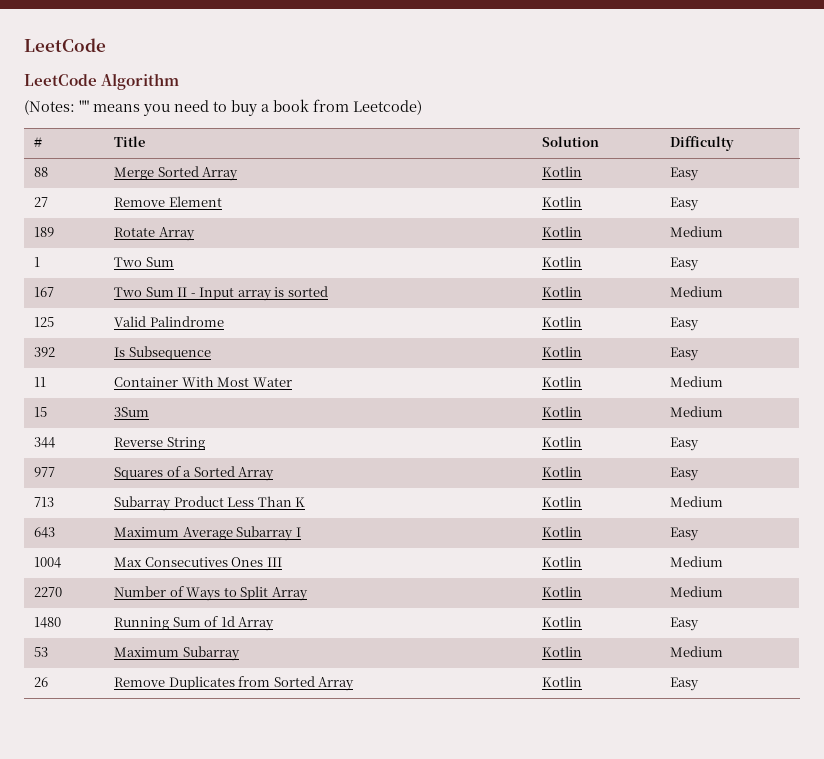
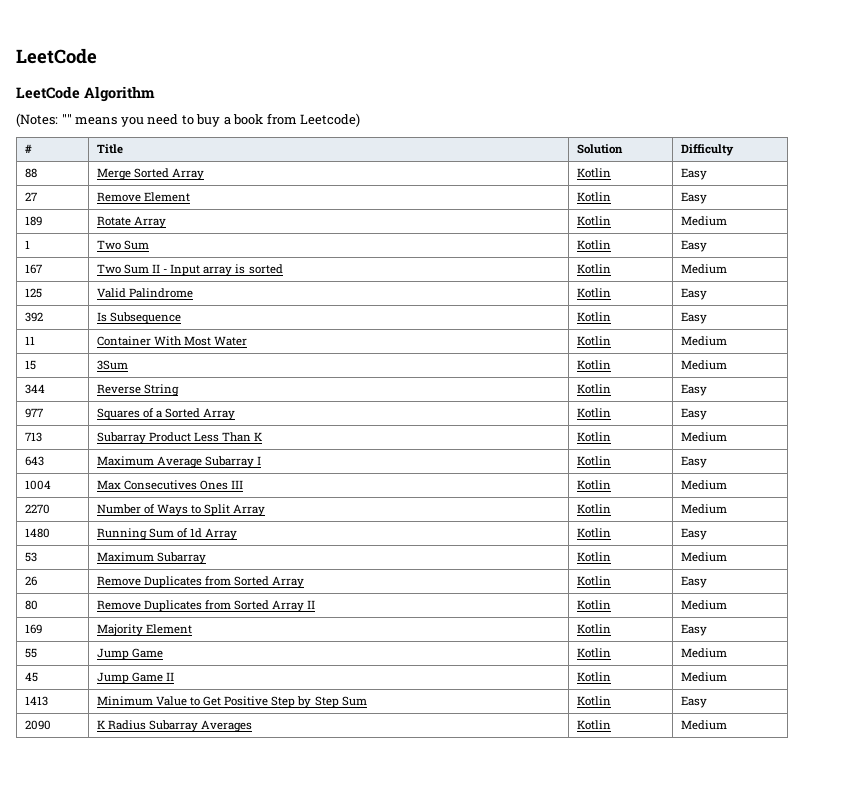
+ 80 | Remove Duplicates from Sorted Array II | Kotlin | Medium
+ 169 | Majority Element | Kotlin | Easy
+ 55 | Jump Game | Kotlin | Medium
+ 45 | Jump Game II | Kotlin | Medium
+ 1413 | Minimum Value to Get Positive Step by Step Sum | Kotlin | Easy
+ 2090 | K Radius Subarray Averages | Kotlin | Medium

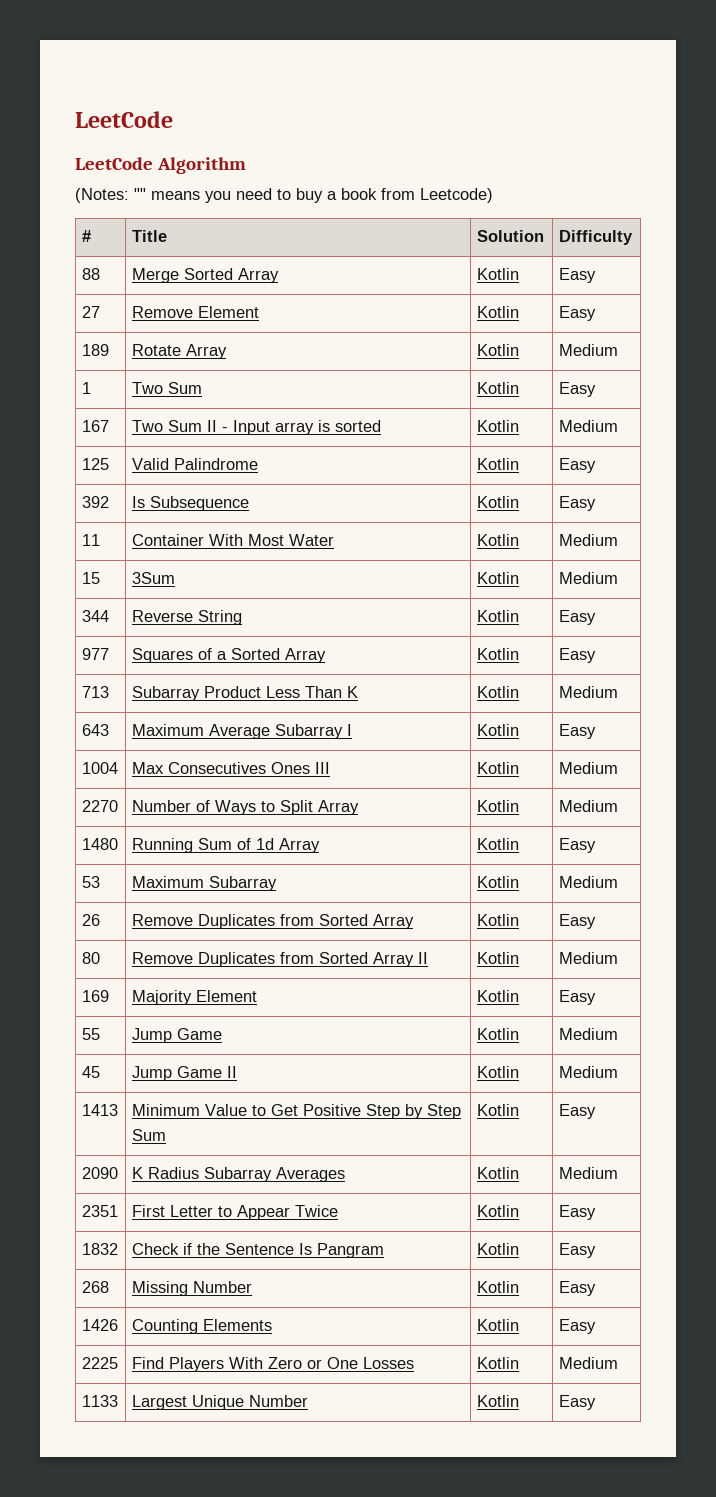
+ 2351 | First Letter to Appear Twice | Kotlin | Easy
+ 1832 | Check if the Sentence Is Pangram | Kotlin | Easy
+ 268 | Missing Number | Kotlin | Easy
+ 1426 | Counting Elements | Kotlin | Easy
+ 2225 | Find Players With Zero or One Losses | Kotlin | Medium
+ 1133 | Largest Unique Number | Kotlin | Easy

